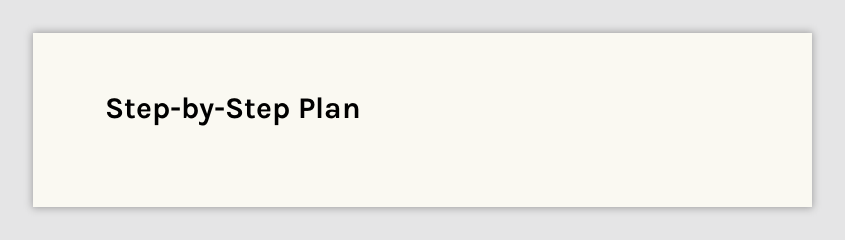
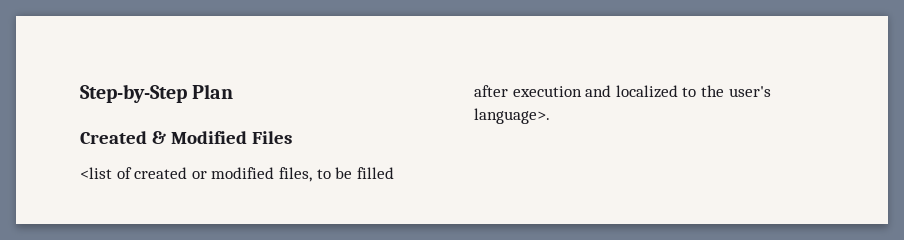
+ Created & Modified Files
+ <list of created or modified files, to be filled after execution and localized to the user's language>.

